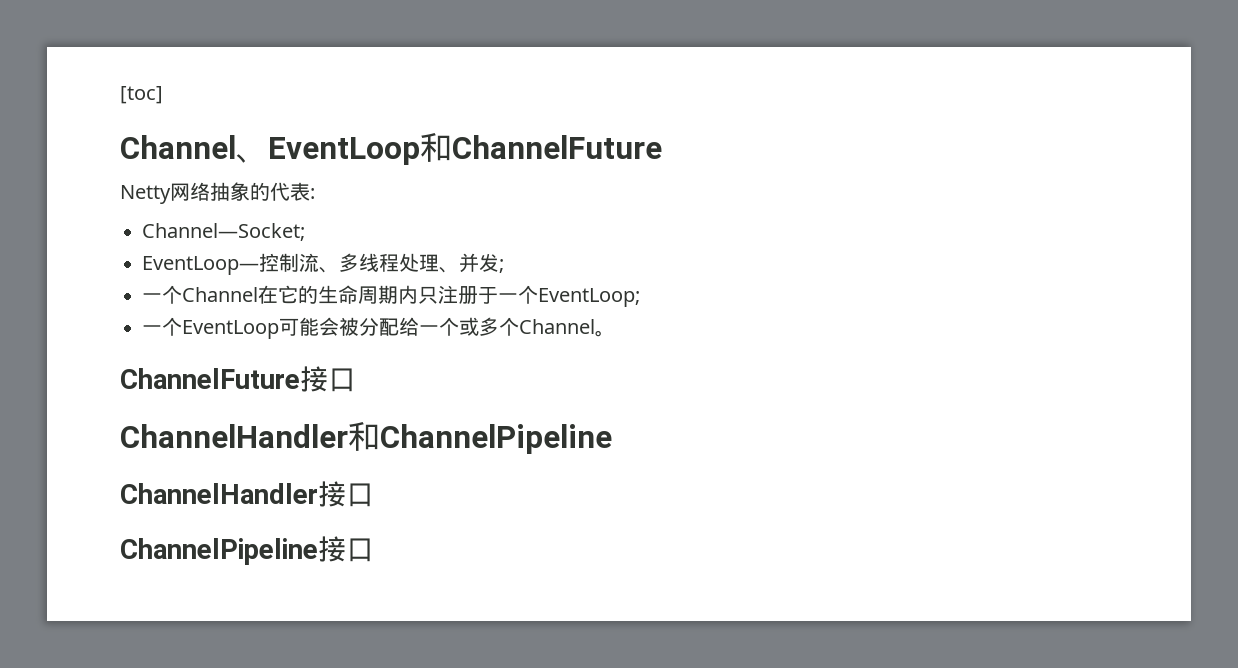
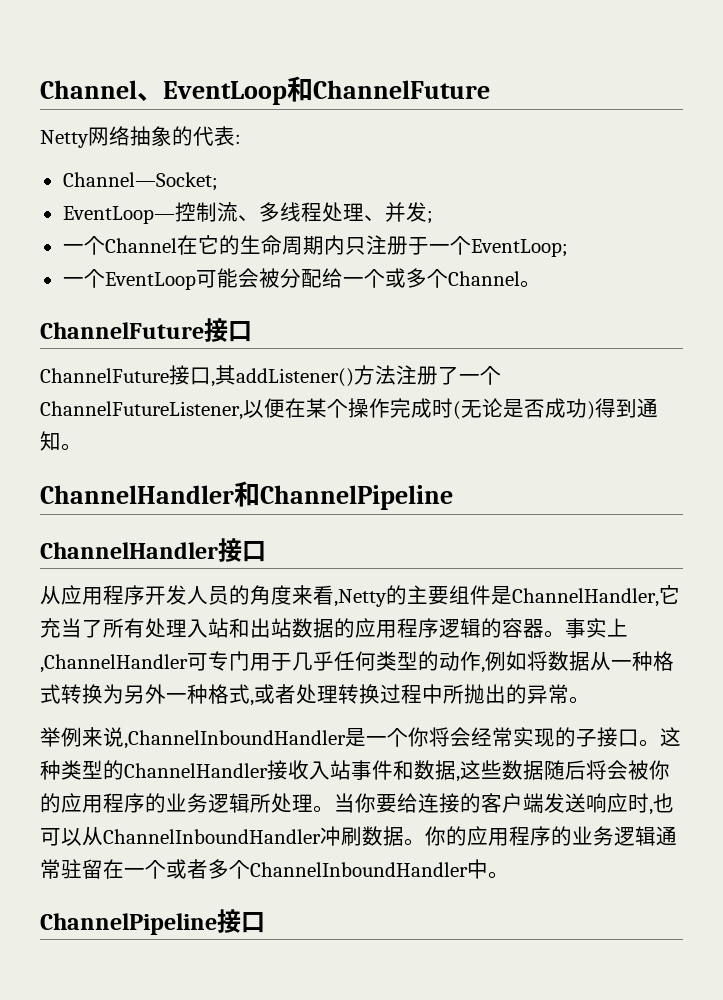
- [toc]
+ ChannelFuture接口,其addListener()方法注册了一个ChannelFutureListener,以便在某个操作完成时(无论是否成功)得到通知。
+ 从应用程序开发人员的角度来看,Netty的主要组件是ChannelHandler,它充当了所有处理入站和出站数据的应用程序逻辑的容器。事实上,ChannelHandler可专门用于几乎任何类型的动作,例如将数据从一种格式转换为另外一种格式,或者处理转换过程中所抛出的异常。
+ 举例来说,ChannelInboundHandler是一个你将会经常实现的子接口。这种类型的ChannelHandler接收入站事件和数据,这些数据随后将会被你的应用程序的业务逻辑所处理。当你要给连接的客户端发送响应时,也可以从ChannelInboundHandler冲刷数据。你的应用程序的业务逻辑通常驻留在一个或者多个ChannelInboundHandler中。

